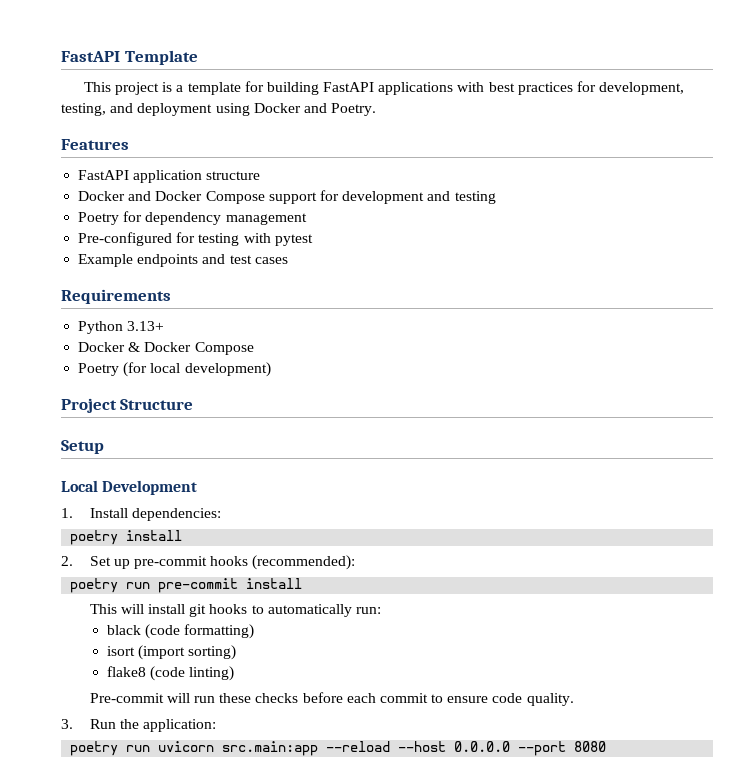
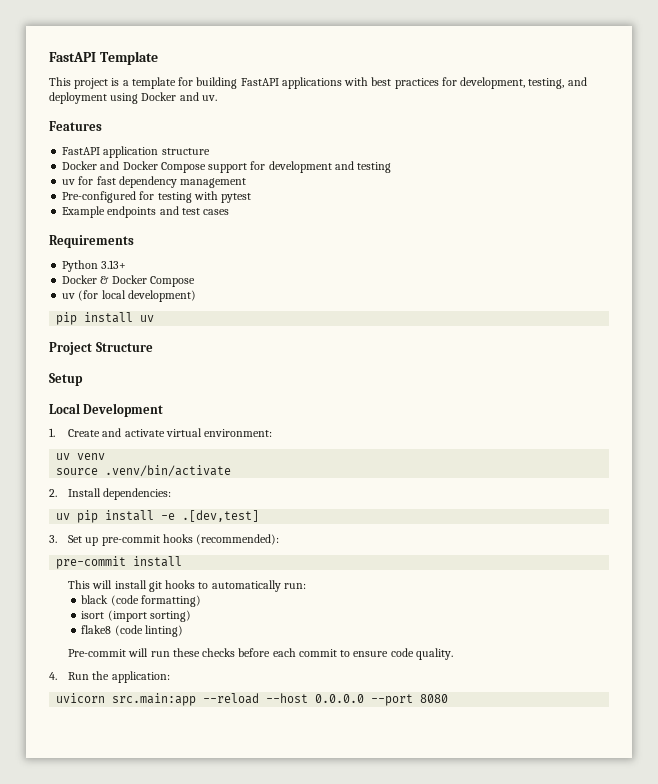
- This project is a template for building FastAPI applications with best practices for development, testing, and deployment using Docker and Poetry.
+ This project is a template for building FastAPI applications with best practices for development, testing, and deployment using Docker and uv.
- Poetry for dependency management
+ uv for fast dependency management
- Poetry (for local development)
+ uv (for local development)
+ pip install uv
- 1. Install dependencies:
+ 1. Create and activate virtual environment:
+ uv venv
+ source .venv/bin/activate
+ 2. Install dependencies:
- poetry install
- 2. Set up pre-commit hooks (recommended):
+ uv pip install -e .[dev,test]
+ 3. Set up pre-commit hooks (recommended):
- poetry run pre-commit install
+ pre-commit install
- 3. Run the application:
+ 4. Run the application:
- poetry run uvicorn src.main:app --reload --host 0.0.0.0 --port 8080
+ uvicorn src.main:app --reload --host 0.0.0.0 --port 8080

